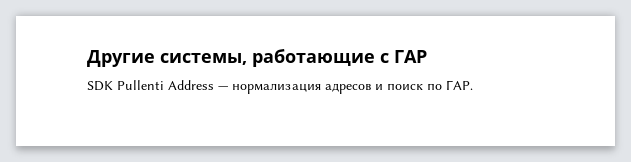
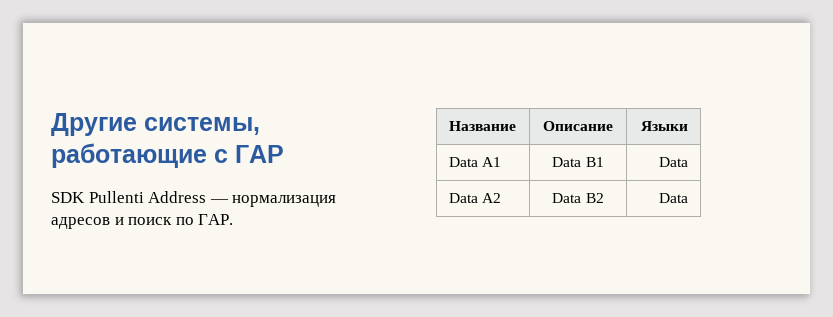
+ Название | Описание | Языки
+ Data A1 | Data B1 | Data
+ Data A2 | Data B2 | Data

